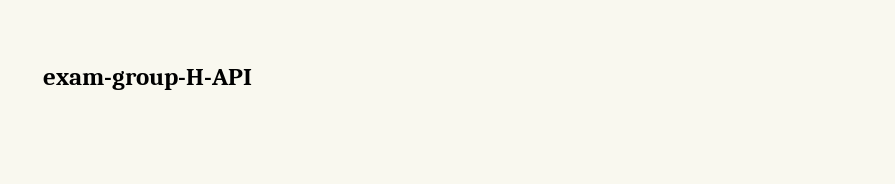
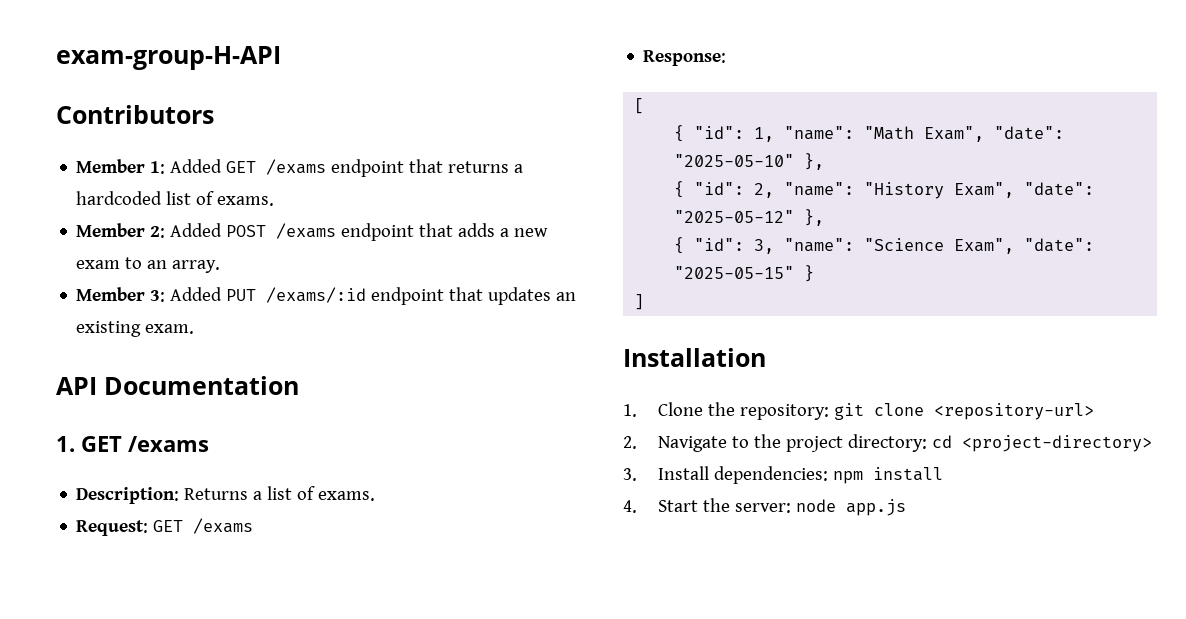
+ Contributors
+ Member 1: Added GET /exams endpoint that returns a hardcoded list of exams.
+ Member 2: Added POST /exams endpoint that adds a new exam to an array.
+ Member 3: Added PUT /exams/:id endpoint that updates an existing exam.
+ API Documentation
+ 1. GET /exams
+ Description: Returns a list of exams.
+ Request: GET /exams
+ Response:
+ [
+ { "id": 1, "name": "Math Exam", "date": "2025-05-10" },
+ { "id": 2, "name": "History Exam", "date": "2025-05-12" },
+ { "id": 3, "name": "Science Exam", "date": "2025-05-15" }
+ ]
+ Installation
+ 1. Clone the repository: git clone <repository-url>
+ 2. Navigate to the project directory: cd <project-directory>
+ 3. Install dependencies: npm install
+ 4. Start the server: node app.js

